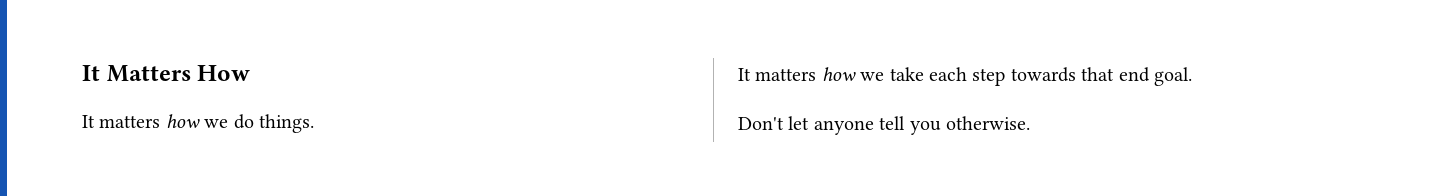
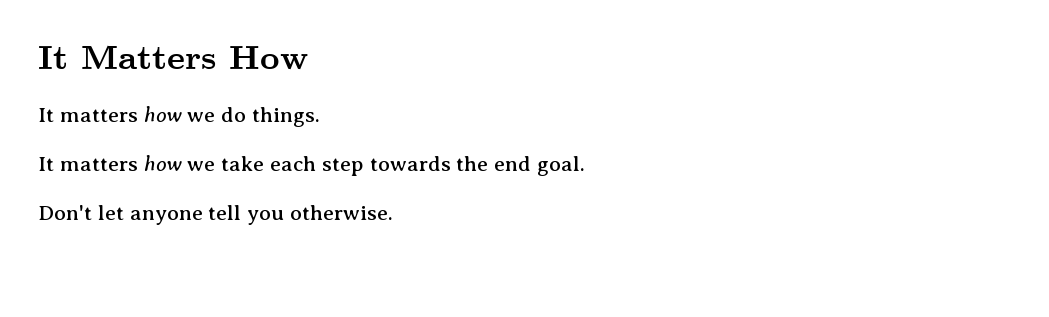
- It matters how we take each step towards that end goal.
+ It matters how we take each step towards the end goal.

